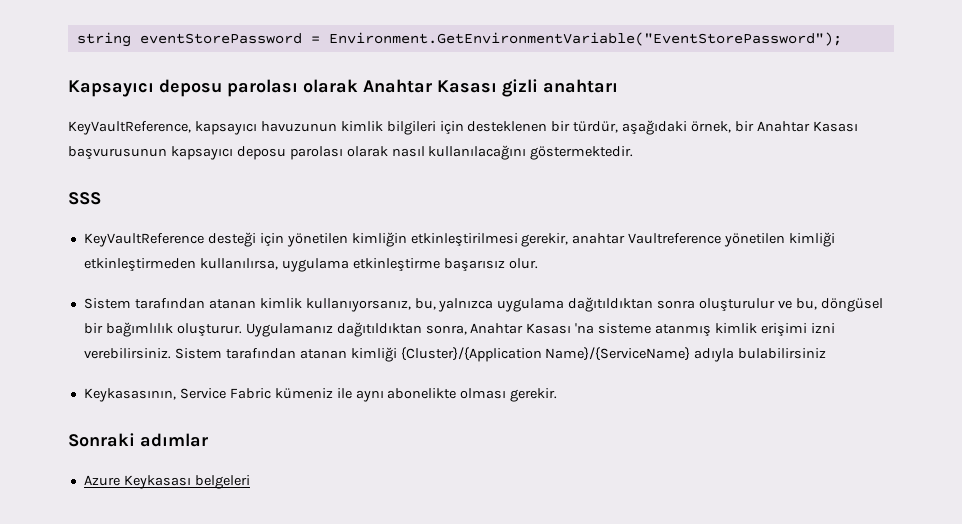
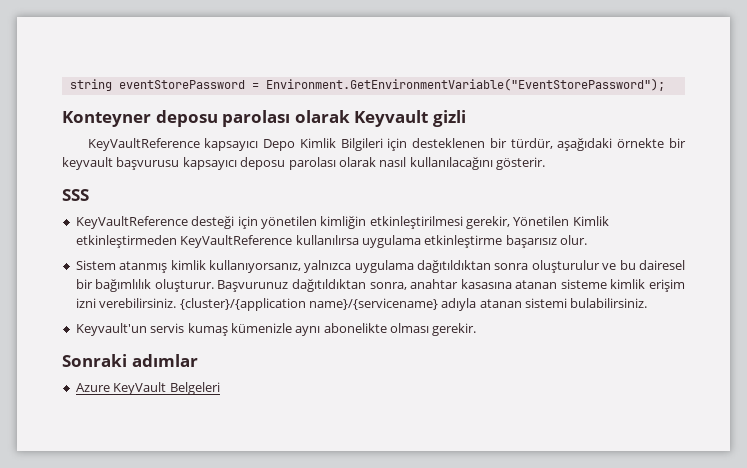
- Kapsayıcı deposu parolası olarak Anahtar Kasası gizli anahtarı
- KeyVaultReference, kapsayıcı havuzunun kimlik bilgileri için desteklenen bir türdür, aşağıdaki örnek, bir Anahtar Kasası başvurusunun kapsayıcı deposu parolası olarak nasıl kullanılacağını göstermektedir.
+ Konteyner deposu parolası olarak Keyvault gizli
+ KeyVaultReference kapsayıcı Depo Kimlik Bilgileri için desteklenen bir türdür, aşağıdaki örnekte bir keyvault başvurusu kapsayıcı deposu parolası olarak nasıl kullanılacağını gösterir.
- KeyVaultReference desteği için yönetilen kimliğin etkinleştirilmesi gerekir, anahtar Vaultreference yönetilen kimliği etkinleştirmeden kullanılırsa, uygulama etkinleştirme başarısız olur.
+ KeyVaultReference desteği için yönetilen kimliğin etkinleştirilmesi gerekir, Yönetilen Kimlik etkinleştirmeden KeyVaultReference kullanılırsa uygulama etkinleştirme başarısız olur.
- Sistem tarafından atanan kimlik kullanıyorsanız, bu, yalnızca uygulama dağıtıldıktan sonra oluşturulur ve bu, döngüsel bir bağımlılık oluşturur.
+ Sistem atanmış kimlik kullanıyorsanız, yalnızca uygulama dağıtıldıktan sonra oluşturulur ve bu dairesel bir bağımlılık oluşturur.
- Uygulamanız dağıtıldıktan sonra, Anahtar Kasası 'na sisteme atanmış kimlik erişimi izni verebilirsiniz. Sistem tarafından atanan kimliği {Cluster}/{Application Name}/{ServiceName} adıyla bulabilirsiniz
- Keykasasının, Service Fabric kümeniz ile aynı abonelikte olması gerekir.
+ Başvurunuz dağıtıldıktan sonra, anahtar kasasına atanan sisteme kimlik erişim izni verebilirsiniz. {cluster}/{application name}/{servicename} adıyla atanan sistemi bulabilirsiniz.
+ Keyvault'un servis kumaş kümenizle aynı abonelikte olması gerekir.
- Azure Keykasası belgeleri
+ Azure KeyVault Belgeleri

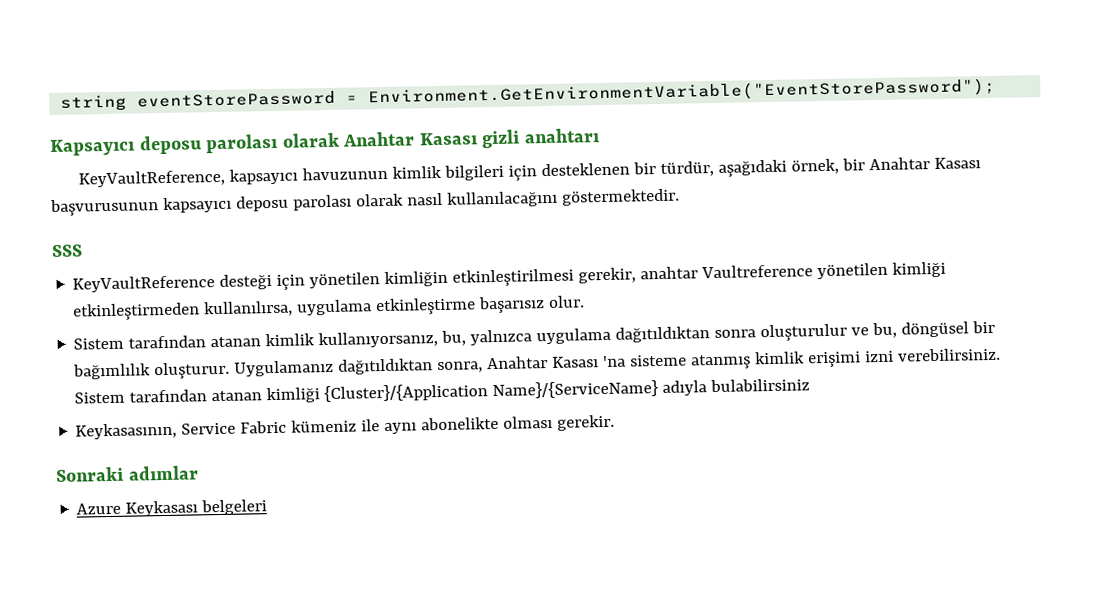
- Konteyner deposu parolası olarak Keyvault gizli
- KeyVaultReference kapsayıcı Depo Kimlik Bilgileri için desteklenen bir türdür, aşağıdaki örnekte bir keyvault başvurusu kapsayıcı deposu parolası olarak nasıl kullanılacağını gösterir.
+ Kapsayıcı deposu parolası olarak Anahtar Kasası gizli anahtarı
+ KeyVaultReference, kapsayıcı havuzunun kimlik bilgileri için desteklenen bir türdür, aşağıdaki örnek, bir Anahtar Kasası başvurusunun kapsayıcı deposu parolası olarak nasıl kullanılacağını göstermektedir.
- KeyVaultReference desteği için yönetilen kimliğin etkinleştirilmesi gerekir, Yönetilen Kimlik etkinleştirmeden KeyVaultReference kullanılırsa uygulama etkinleştirme başarısız olur.
+ KeyVaultReference desteği için yönetilen kimliğin etkinleştirilmesi gerekir, anahtar Vaultreference yönetilen kimliği etkinleştirmeden kullanılırsa, uygulama etkinleştirme başarısız olur.
- Sistem atanmış kimlik kullanıyorsanız, yalnızca uygulama dağıtıldıktan sonra oluşturulur ve bu dairesel bir bağımlılık oluşturur.
+ Sistem tarafından atanan kimlik kullanıyorsanız, bu, yalnızca uygulama dağıtıldıktan sonra oluşturulur ve bu, döngüsel bir bağımlılık oluşturur.
- Başvurunuz dağıtıldıktan sonra, anahtar kasasına atanan sisteme kimlik erişim izni verebilirsiniz. {cluster}/{application name}/{servicename} adıyla atanan sistemi bulabilirsiniz.
- Keyvault'un servis kumaş kümenizle aynı abonelikte olması gerekir.
+ Uygulamanız dağıtıldıktan sonra, Anahtar Kasası 'na sisteme atanmış kimlik erişimi izni verebilirsiniz. Sistem tarafından atanan kimliği {Cluster}/{Application Name}/{ServiceName} adıyla bulabilirsiniz
+ Keykasasının, Service Fabric kümeniz ile aynı abonelikte olması gerekir.
- Azure KeyVault Belgeleri
+ Azure Keykasası belgeleri

